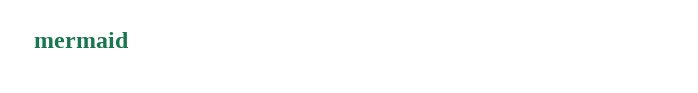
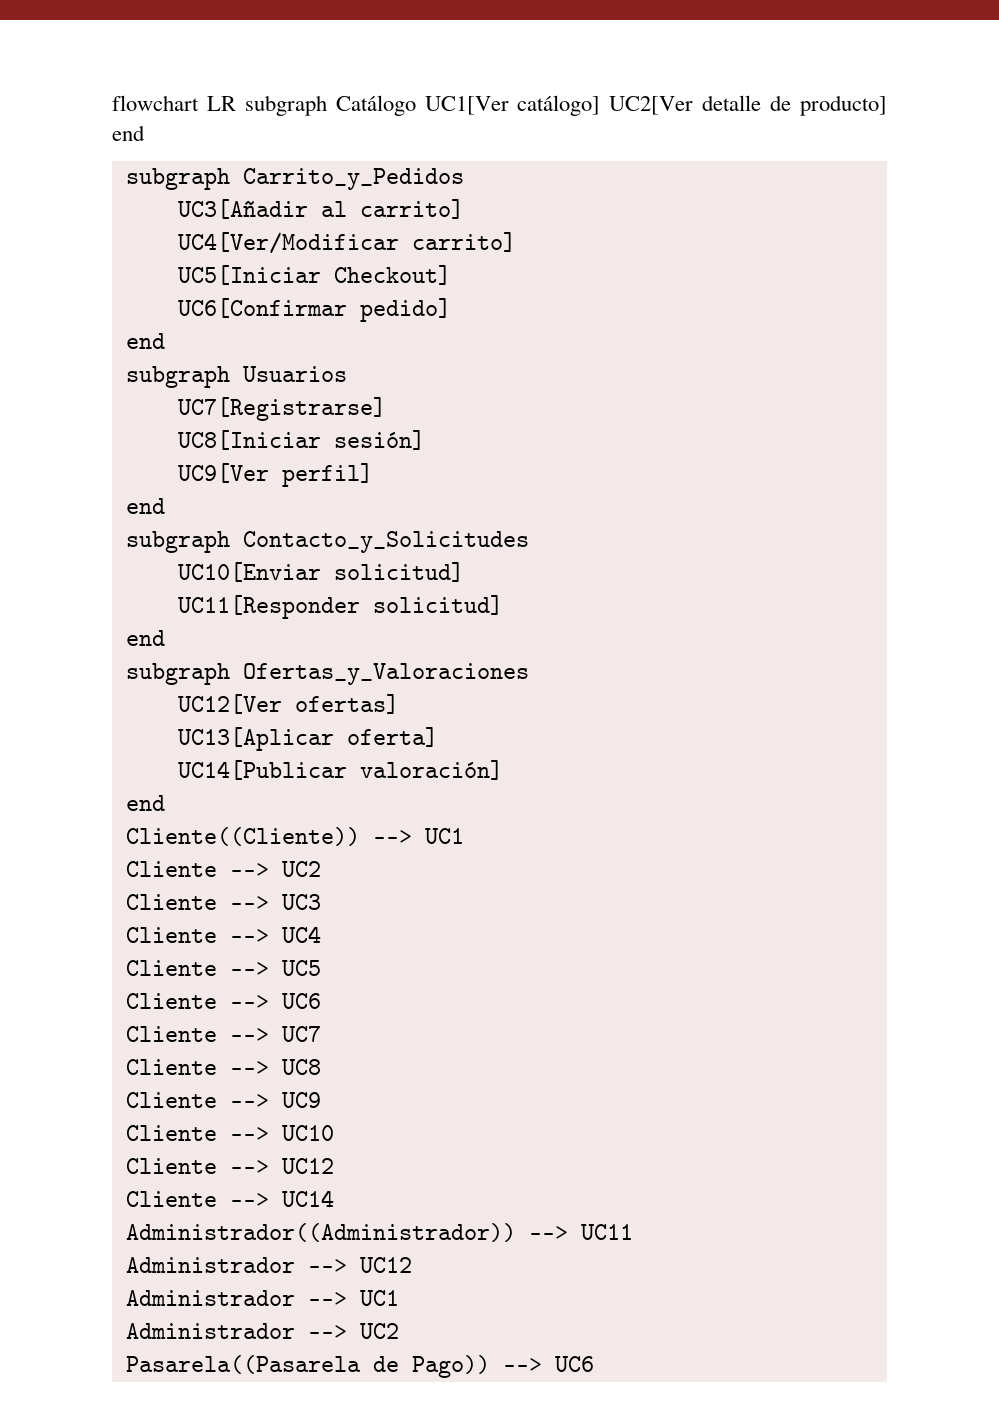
- mermaid
+ flowchart LR subgraph Catálogo UC1[Ver catálogo] UC2[Ver detalle de producto] end
+ subgraph Carrito_y_Pedidos
+ UC3[Añadir al carrito]
+ UC4[Ver/Modificar carrito]
+ UC5[Iniciar Checkout]
+ UC6[Confirmar pedido]
+ end
+ subgraph Usuarios
+ UC7[Registrarse]
+ UC8[Iniciar sesión]
+ UC9[Ver perfil]
+ end
+ subgraph Contacto_y_Solicitudes
+ UC10[Enviar solicitud]
+ UC11[Responder solicitud]
+ end
+ subgraph Ofertas_y_Valoraciones
+ UC12[Ver ofertas]
+ UC13[Aplicar oferta]
+ UC14[Publicar valoración]
+ end
+ Cliente((Cliente)) --> UC1
+ Cliente --> UC2
+ Cliente --> UC3
+ Cliente --> UC4
+ Cliente --> UC5
+ Cliente --> UC6
+ Cliente --> UC7
+ Cliente --> UC8
+ Cliente --> UC9
+ Cliente --> UC10
+ Cliente --> UC12
+ Cliente --> UC14
+ Administrador((Administrador)) --> UC11
+ Administrador --> UC12
+ Administrador --> UC1
+ Administrador --> UC2
+ Pasarela((Pasarela de Pago)) --> UC6

